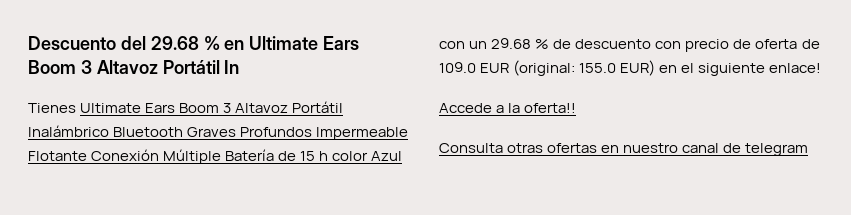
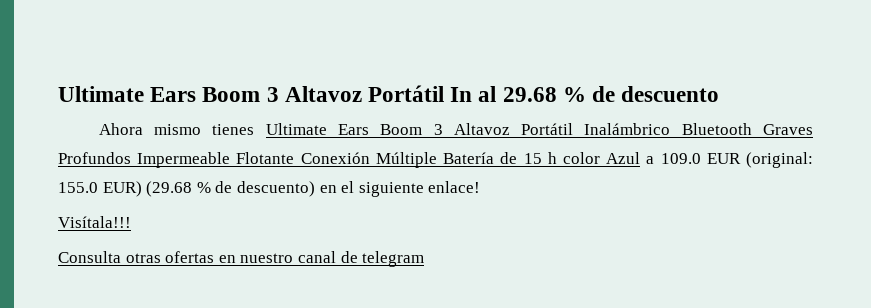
- Descuento del 29.68 % en Ultimate Ears Boom 3 Altavoz Portátil In
- Tienes Ultimate Ears Boom 3 Altavoz Portátil Inalámbrico Bluetooth Graves Profundos Impermeable Flotante Conexión Múltiple Batería de 15 h color Azul con un 29.68 % de descuento con precio de oferta de 109.0 EUR (original: 155.0 EUR) en el siguiente enlace!
+ Ultimate Ears Boom 3 Altavoz Portátil In al 29.68 % de descuento
+ Ahora mismo tienes Ultimate Ears Boom 3 Altavoz Portátil Inalámbrico Bluetooth Graves Profundos Impermeable Flotante Conexión Múltiple Batería de 15 h color Azul a 109.0 EUR (original: 155.0 EUR) (29.68 % de descuento) en el siguiente enlace!
- Accede a la oferta!!
+ Visítala!!!

